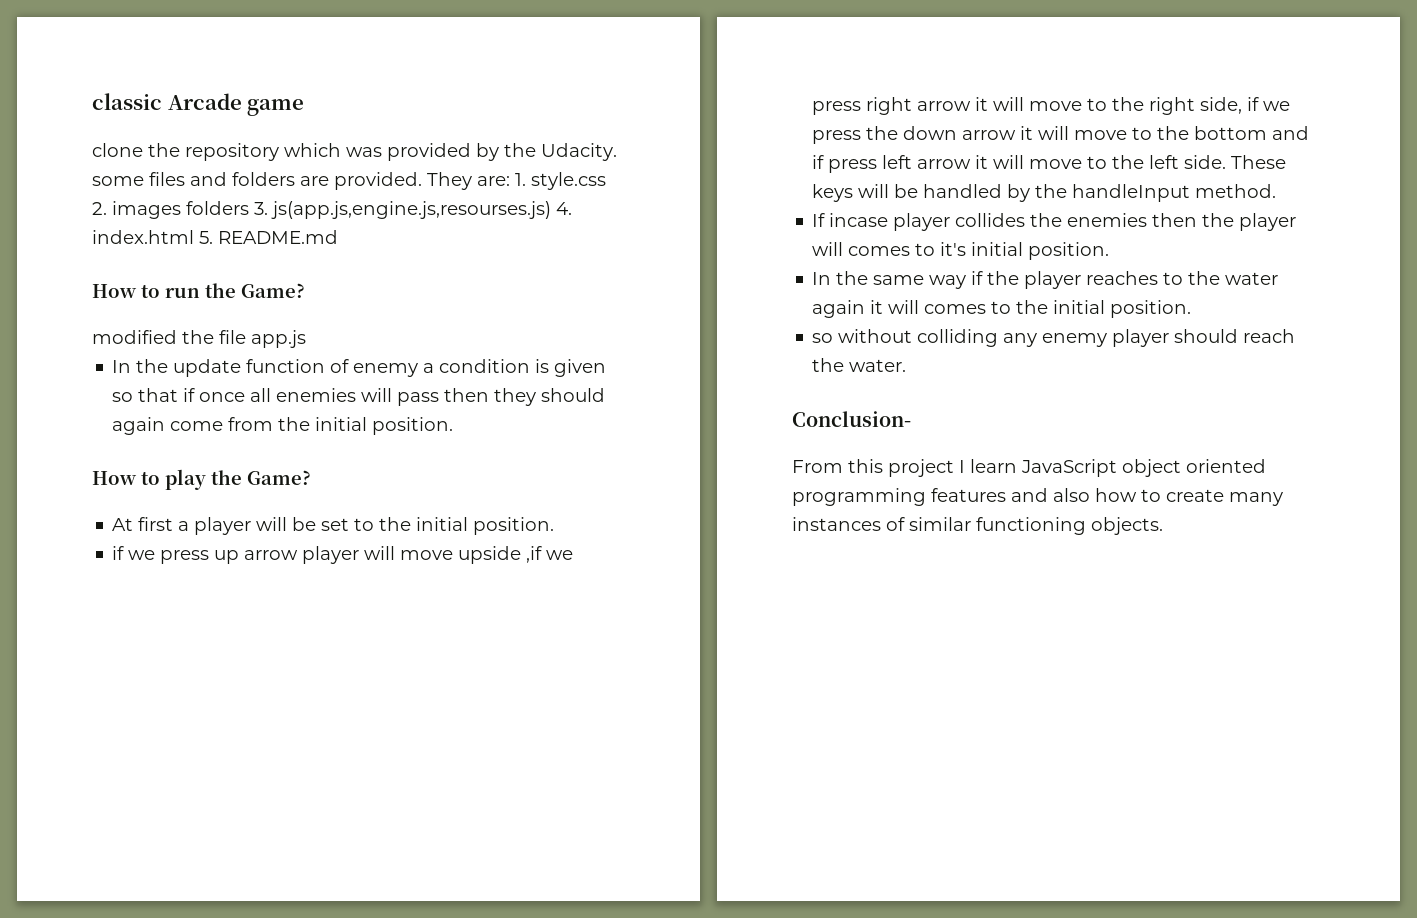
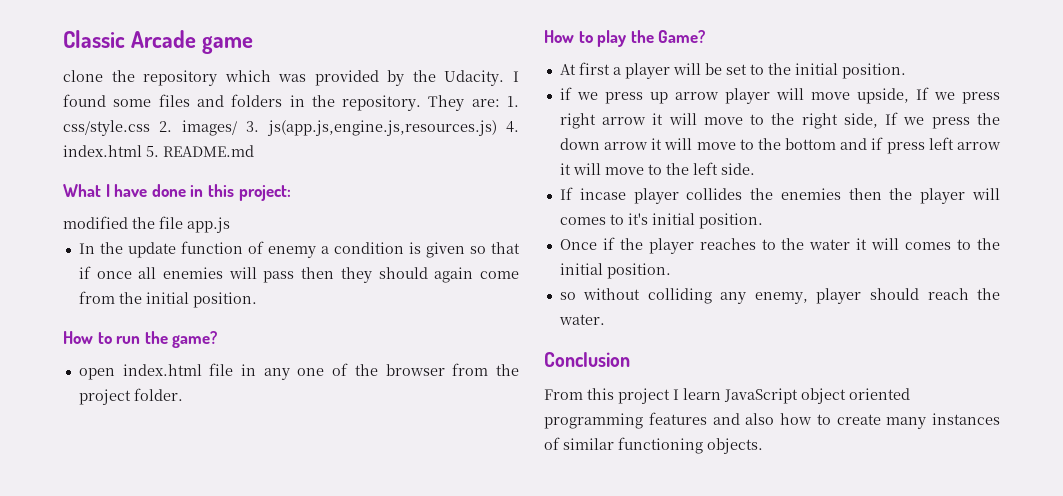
- classic Arcade game
+ Classic Arcade game
- clone the repository which was provided by the Udacity. some files and folders are provided. They are: 1. style.css 2. images folders 3. js(app.js,engine.js,resourses.js) 4. index.html 5. README.md
- How to run the Game?
+ clone the repository which was provided by the Udacity. I found some files and folders in the repository. They are: 1. css/style.css 2. images/ 3. js(app.js,engine.js,resources.js) 4. index.html 5. README.md
+ What I have done in this project:
+ How to run the game?
+ open index.html file in any one of the browser from the project folder.
- if we press up arrow player will move upside ,if we press right arrow it will move to the right side, if we press the down arrow it will move to the bottom and if press left arrow it will move to the left side. These keys will be handled by the handleInput method.
+ if we press up arrow player will move upside, If we press right arrow it will move to the right side, If we press the down arrow it will move to the bottom and if press left arrow it will move to the left side.
- In the same way if the player reaches to the water again it will comes to the initial position.
+ Once if the player reaches to the water it will comes to the initial position.
- so without colliding any enemy player should reach the water.
+ so without colliding any enemy, player should reach the water.
- Conclusion-
+ Conclusion

